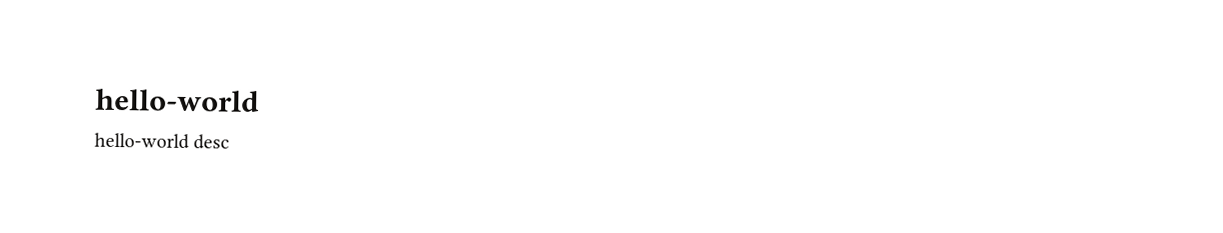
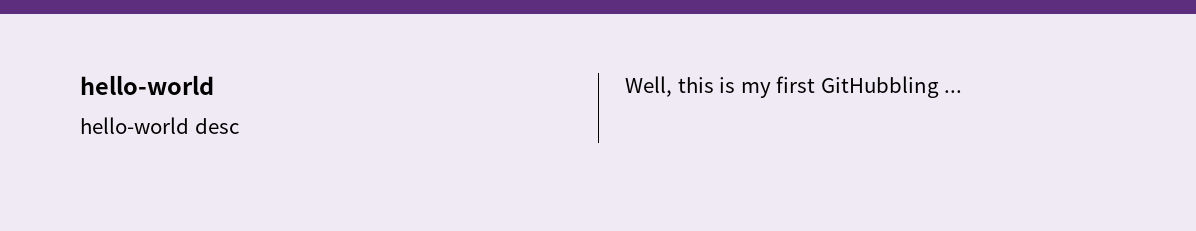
+ Well, this is my first GitHubbling ...

